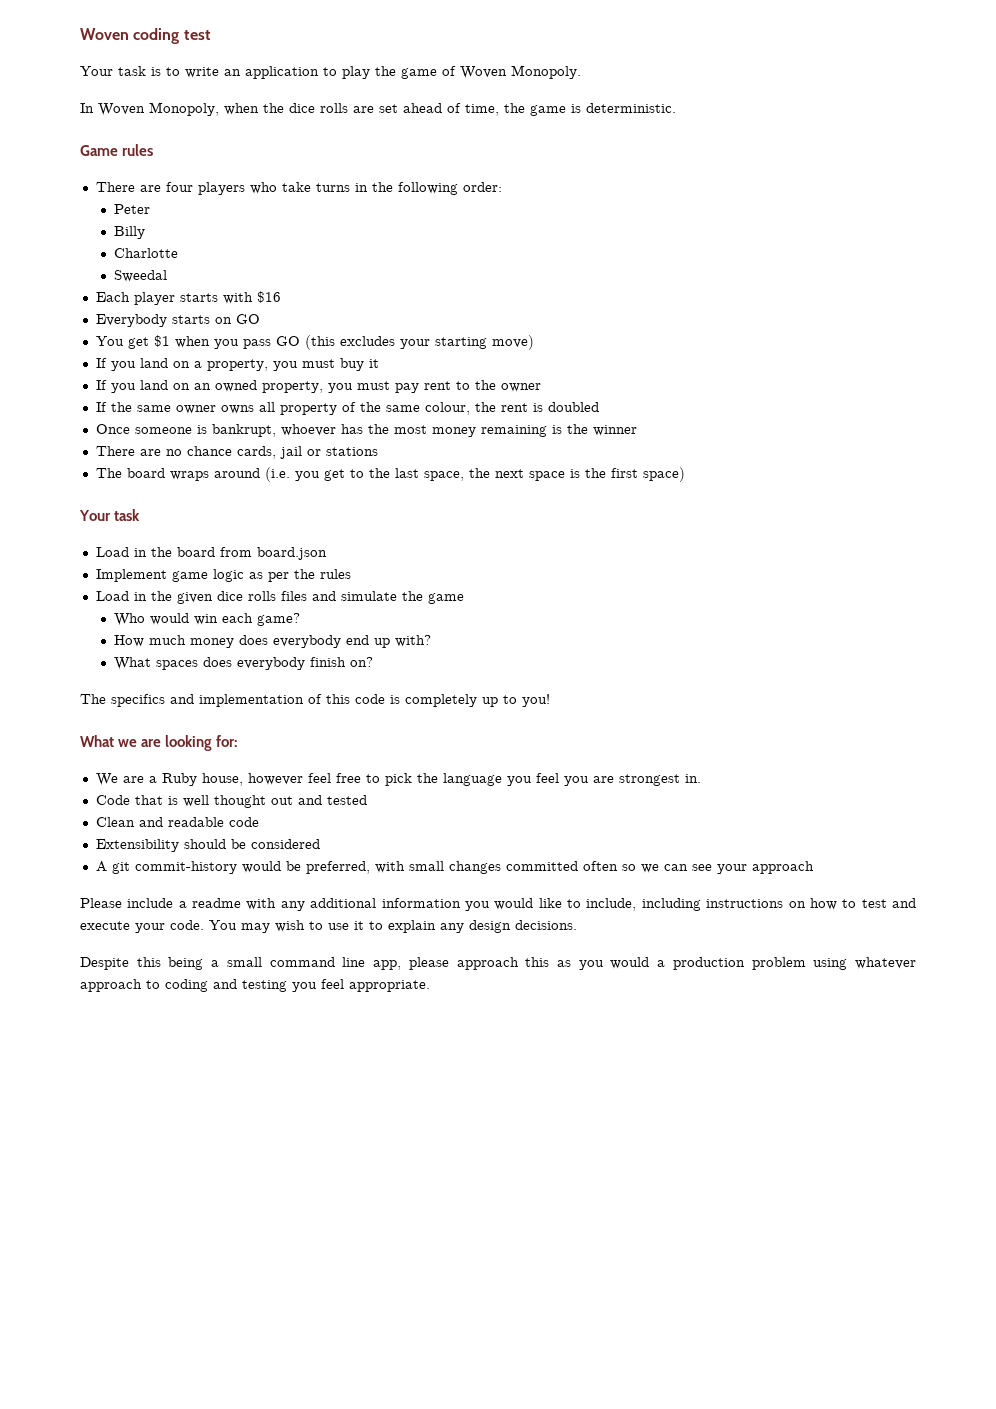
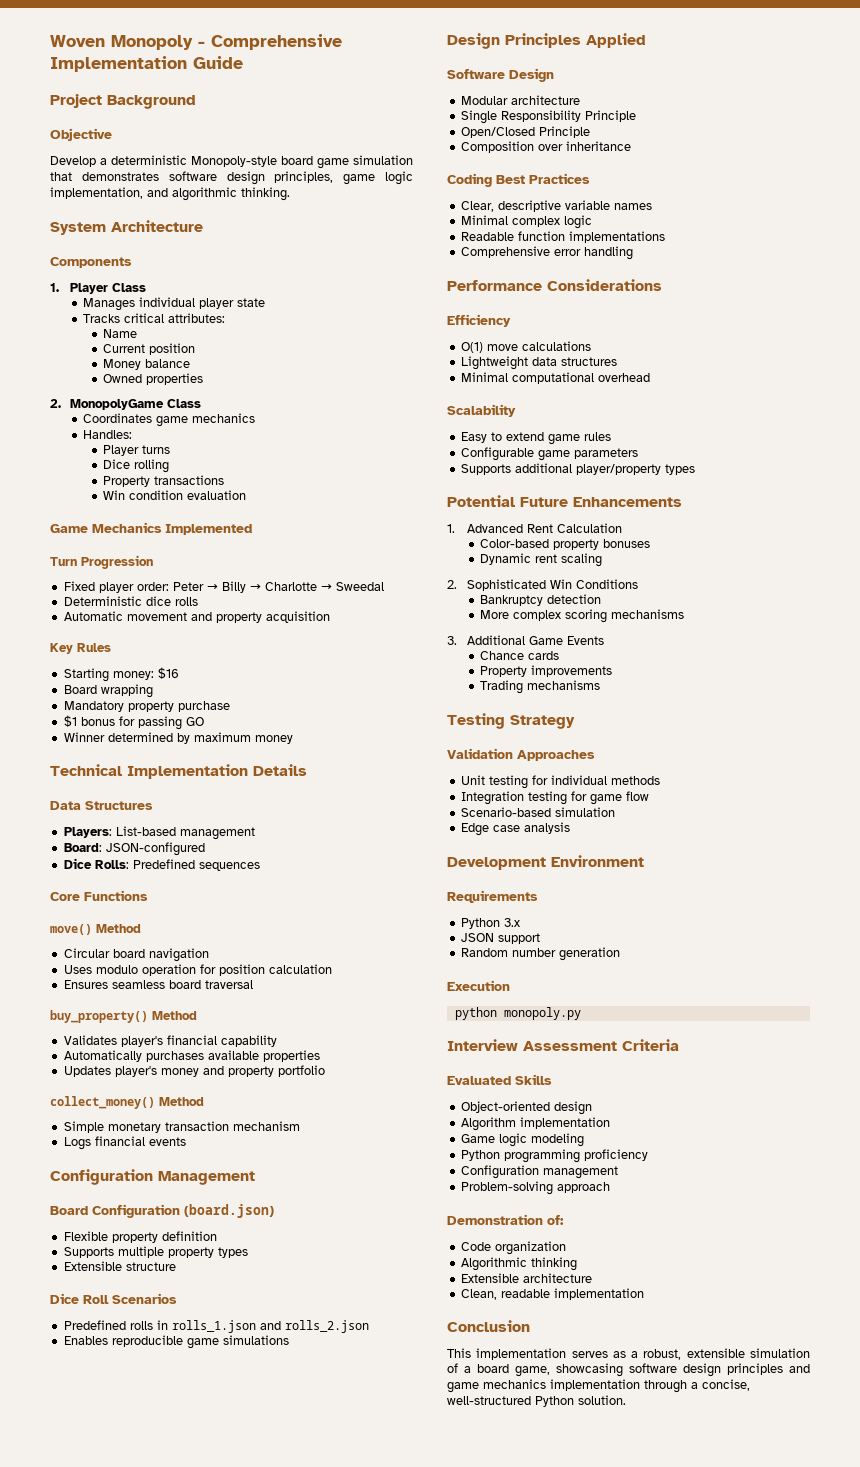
- Woven coding test
- Your task is to write an application to play the game of Woven Monopoly.
- In Woven Monopoly, when the dice rolls are set ahead of time, the game is deterministic.
- Game rules
- There are four players who take turns in the following order:
- Peter
- Billy
- Charlotte
- Sweedal
- Each player starts with $16
- Everybody starts on GO
- You get $1 when you pass GO (this excludes your starting move)
- If you land on a property, you must buy it
- If you land on an owned property, you must pay rent to the owner
- If the same owner owns all property of the same colour, the rent is doubled
- Once someone is bankrupt, whoever has the most money remaining is the winner
- There are no chance cards, jail or stations
- The board wraps around (i.e. you get to the last space, the next space is the first space)
- Your task
- Load in the board from board.json
- Implement game logic as per the rules
- Load in the given dice rolls files and simulate the game
- Who would win each game?
- How much money does everybody end up with?
- What spaces does everybody finish on?
- The specifics and implementation of this code is completely up to you!
- What we are looking for:
- We are a Ruby house, however feel free to pick the language you feel you are strongest in.
- Code that is well thought out and tested
- Clean and readable code
- Extensibility should be considered
- A git commit-history would be preferred, with small changes committed often so we can see your approach
- Please include a readme with any additional information you would like to include, including instructions on how to test and execute your code. You may wish to use it to explain any design decisions.
- Despite this being a small command line app, please approach this as you would a production problem using whatever approach to coding and testing you feel appropriate.
+ Woven Monopoly - Comprehensive Implementation Guide
+ Project Background
+ Objective
+ Develop a deterministic Monopoly-style board game simulation that demonstrates software design principles, game logic implementation, and algorithmic thinking.
+ System Architecture
+ Components
+ 1. Player Class
+ Manages individual player state
+ Tracks critical attributes:
+ Name
+ Current position
+ Money balance
+ Owned properties
+ 2. MonopolyGame Class
+ Coordinates game mechanics
+ Handles:
+ Player turns
+ Dice rolling
+ Property transactions
+ Win condition evaluation
+ Game Mechanics Implemented
+ Turn Progression
+ Fixed player order: Peter → Billy → Charlotte → Sweedal
+ Deterministic dice rolls
+ Automatic movement and property acquisition
+ Key Rules
+ Starting money: $16
+ Board wrapping
+ Mandatory property purchase
+ $1 bonus for passing GO
+ Winner determined by maximum money
+ Technical Implementation Details
+ Data Structures
+ Players: List-based management
+ Board: JSON-configured
+ Dice Rolls: Predefined sequences
+ Core Functions
+ move() Method
+ Circular board navigation
+ Uses modulo operation for position calculation
+ Ensures seamless board traversal
+ buy_property() Method
+ Validates player's financial capability
+ Automatically purchases available properties
+ Updates player's money and property portfolio
+ collect_money() Method
+ Simple monetary transaction mechanism
+ Logs financial events
+ Configuration Management
+ Board Configuration (board.json)
+ Flexible property definition
+ Supports multiple property types
+ Extensible structure
+ Dice Roll Scenarios
+ Predefined rolls in rolls_1.json and rolls_2.json
+ Enables reproducible game simulations
+ Design Principles Applied
+ Software Design
+ Modular architecture
+ Single Responsibility Principle
+ Open/Closed Principle
+ Composition over inheritance
+ Coding Best Practices
+ Clear, descriptive variable names
+ Minimal complex logic
+ Readable function implementations
+ Comprehensive error handling
+ Performance Considerations
+ Efficiency
+ O(1) move calculations
+ Lightweight data structures
+ Minimal computational overhead
+ Scalability
+ Easy to extend game rules
+ Configurable game parameters
+ Supports additional player/property types
+ Potential Future Enhancements
+ 1. Advanced Rent Calculation
+ Color-based property bonuses
+ Dynamic rent scaling
+ 2. Sophisticated Win Conditions
+ Bankruptcy detection
+ More complex scoring mechanisms
+ 3. Additional Game Events
+ Chance cards
+ Property improvements
+ Trading mechanisms
+ Testing Strategy
+ Validation Approaches
+ Unit testing for individual methods
+ Integration testing for game flow
+ Scenario-based simulation
+ Edge case analysis
+ Development Environment
+ Requirements
+ Python 3.x
+ JSON support
+ Random number generation
+ Execution
+ python monopoly.py
+ Interview Assessment Criteria
+ Evaluated Skills
+ Object-oriented design
+ Algorithm implementation
+ Game logic modeling
+ Python programming proficiency
+ Configuration management
+ Problem-solving approach
+ Demonstration of:
+ Code organization
+ Algorithmic thinking
+ Extensible architecture
+ Clean, readable implementation
+ Conclusion
+ This implementation serves as a robust, extensible simulation of a board game, showcasing software design principles and game mechanics implementation through a concise, well-structured Python solution.

